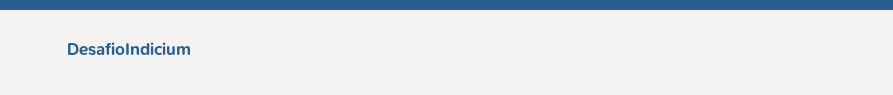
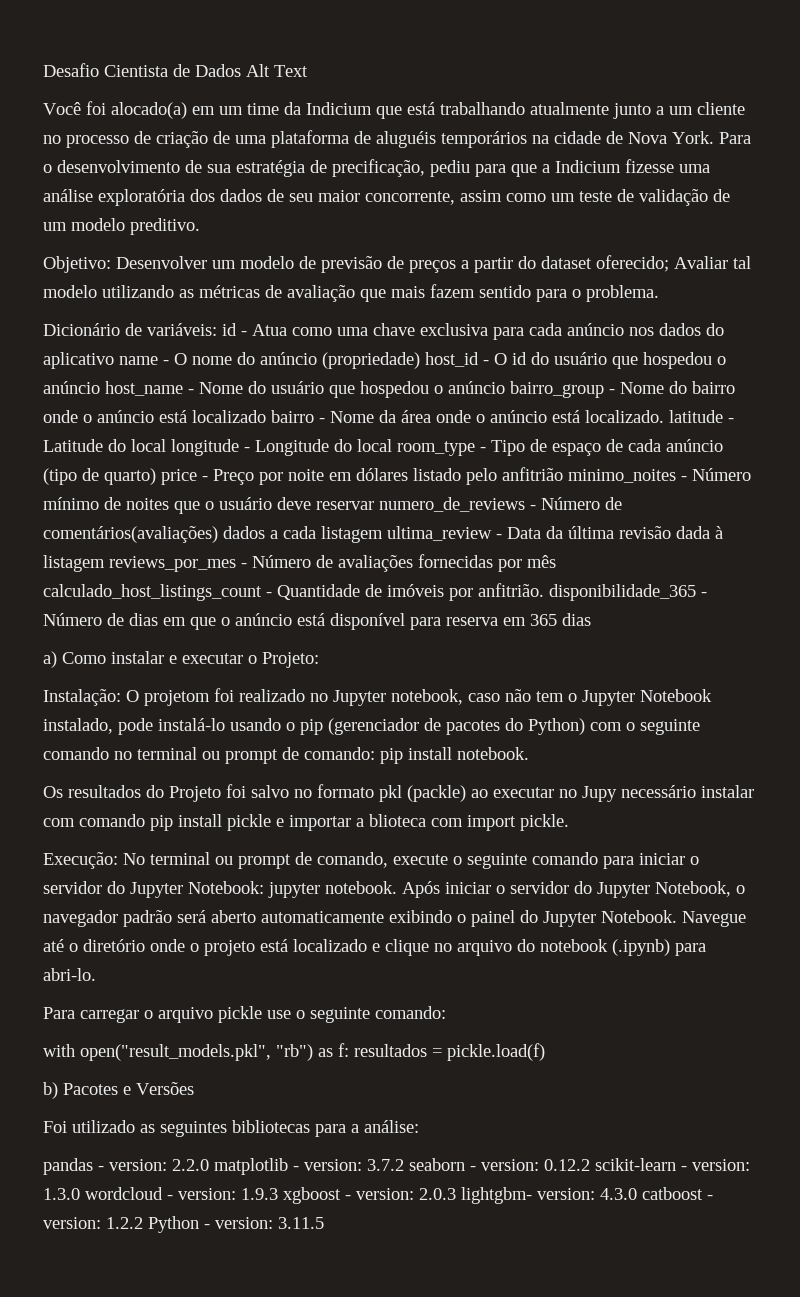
- DesafioIndicium
+ Desafio Cientista de Dados Alt Text
+ Você foi alocado(a) em um time da Indicium que está trabalhando atualmente junto a um cliente no processo de criação de uma plataforma de aluguéis temporários na cidade de Nova York. Para o desenvolvimento de sua estratégia de precificação, pediu para que a Indicium fizesse uma análise exploratória dos dados de seu maior concorrente, assim como um teste de validação de um modelo preditivo.
+ Objetivo: Desenvolver um modelo de previsão de preços a partir do dataset oferecido; Avaliar tal modelo utilizando as métricas de avaliação que mais fazem sentido para o problema.
+ Dicionário de variáveis: id - Atua como uma chave exclusiva para cada anúncio nos dados do aplicativo name - O nome do anúncio (propriedade) host_id - O id do usuário que hospedou o anúncio host_name - Nome do usuário que hospedou o anúncio bairro_group - Nome do bairro onde o anúncio está localizado bairro - Nome da área onde o anúncio está localizado. latitude - Latitude do local longitude - Longitude do local room_type - Tipo de espaço de cada anúncio (tipo de quarto) price - Preço por noite em dólares listado pelo anfitrião minimo_noites - Número mínimo de noites que o usuário deve reservar numero_de_reviews - Número de comentários(avaliações) dados a cada listagem ultima_review - Data da última revisão dada à listagem reviews_por_mes - Número de avaliações fornecidas por mês calculado_host_listings_count - Quantidade de imóveis por anfitrião. disponibilidade_365 - Número de dias em que o anúncio está disponível para reserva em 365 dias
+ a) Como instalar e executar o Projeto:
+ Instalação: O projetom foi realizado no Jupyter notebook, caso não tem o Jupyter Notebook instalado, pode instalá-lo usando o pip (gerenciador de pacotes do Python) com o seguinte comando no terminal ou prompt de comando: pip install notebook.
+ Os resultados do Projeto foi salvo no formato pkl (packle) ao executar no Jupy necessário instalar com comando pip install pickle e importar a blioteca com import pickle.
+ Execução: No terminal ou prompt de comando, execute o seguinte comando para iniciar o servidor do Jupyter Notebook: jupyter notebook. Após iniciar o servidor do Jupyter Notebook, o navegador padrão será aberto automaticamente exibindo o painel do Jupyter Notebook. Navegue até o diretório onde o projeto está localizado e clique no arquivo do notebook (.ipynb) para abri-lo.
+ Para carregar o arquivo pickle use o seguinte comando:
+ with open("result_models.pkl", "rb") as f: resultados = pickle.load(f)
+ b) Pacotes e Versões
+ Foi utilizado as seguintes bibliotecas para a análise:
+ pandas - version: 2.2.0 matplotlib - version: 3.7.2 seaborn - version: 0.12.2 scikit-learn - version: 1.3.0 wordcloud - version: 1.9.3 xgboost - version: 2.0.3 lightgbm- version: 4.3.0 catboost - version: 1.2.2 Python - version: 3.11.5

